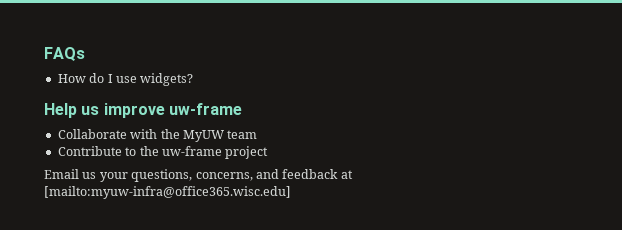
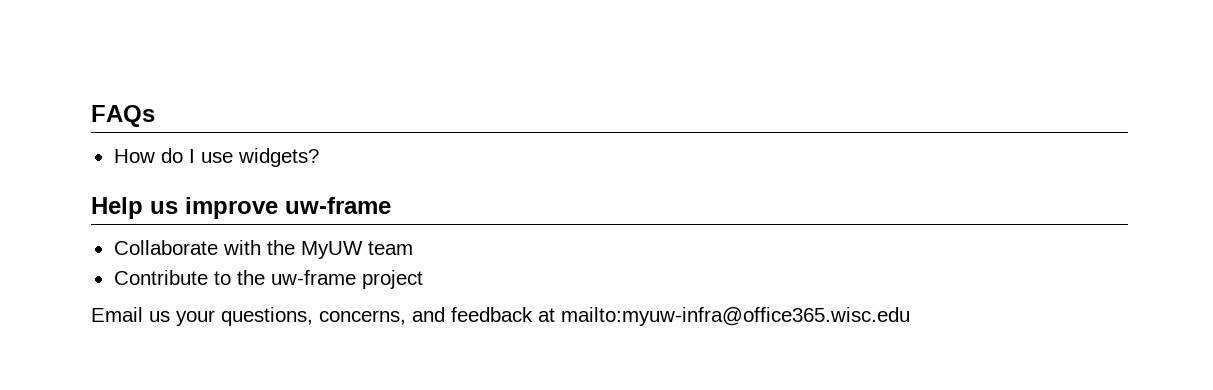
- Email us your questions, concerns, and feedback at [mailto:myuw-infra@office365.wisc.edu]
+ Email us your questions, concerns, and feedback at mailto:myuw-infra@office365.wisc.edu

